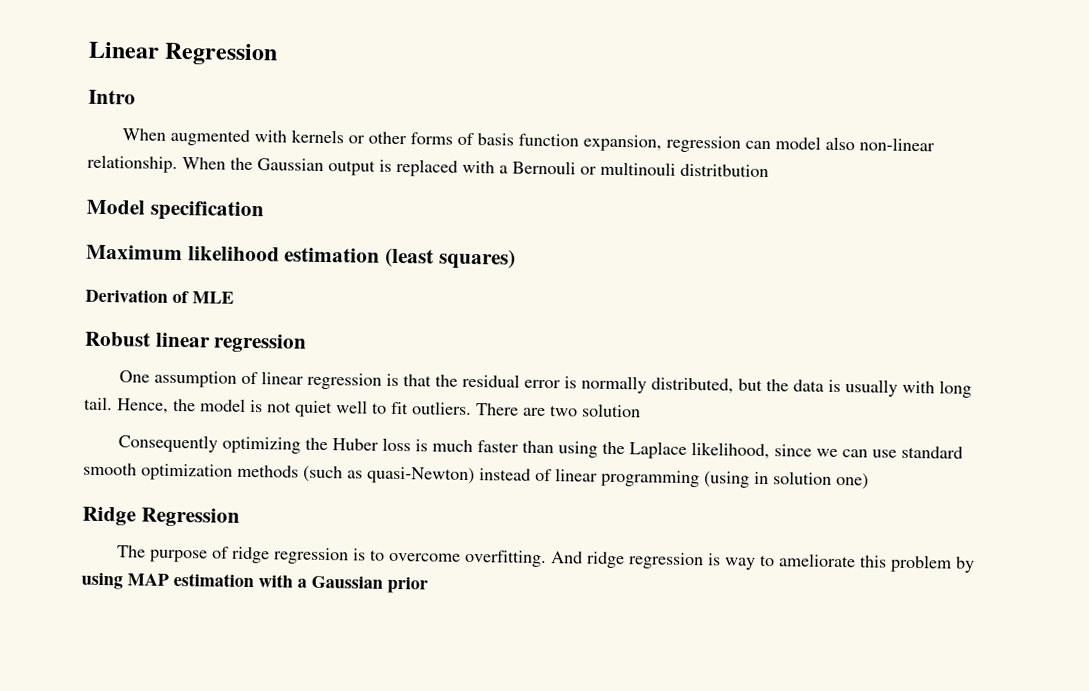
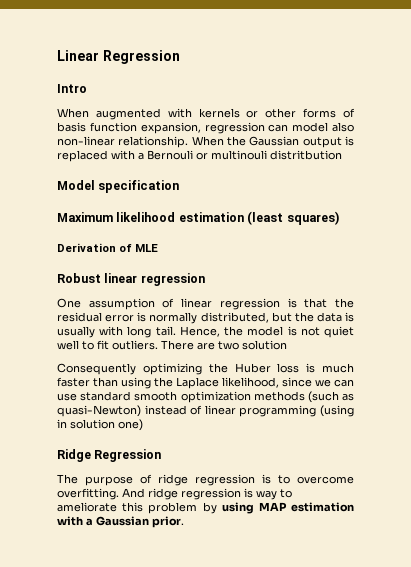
- And ridge regression is way to ameliorate this problem by using MAP estimation with a Gaussian prior
+ And ridge regression is way to ameliorate this problem by using MAP estimation with a Gaussian prior.

